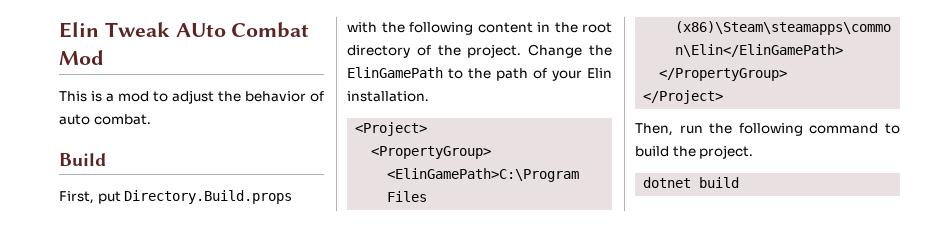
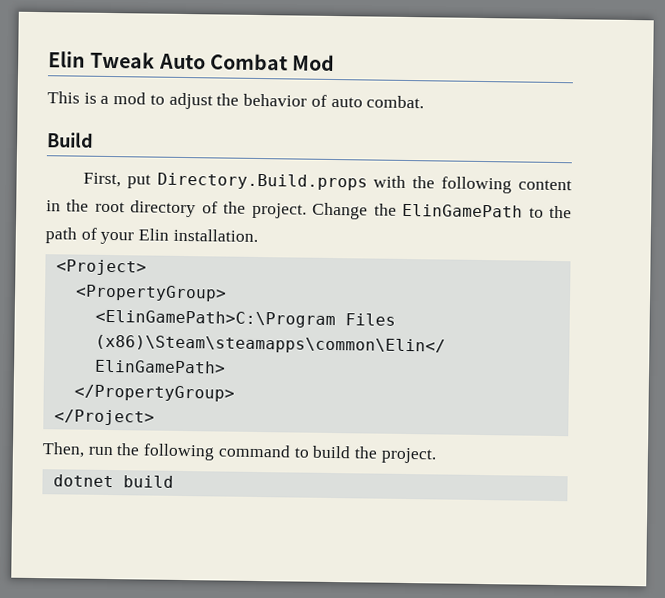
- Elin Tweak AUto Combat Mod
+ Elin Tweak Auto Combat Mod

